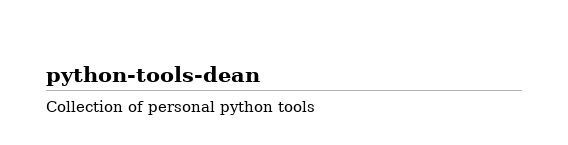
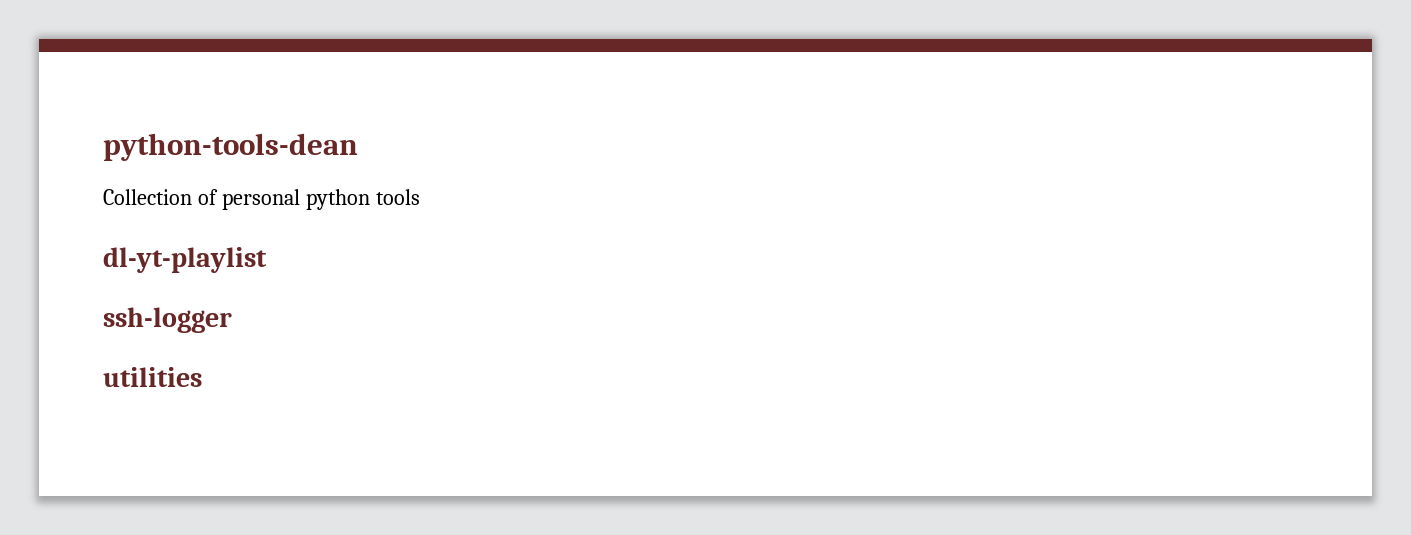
+ dl-yt-playlist
+ ssh-logger
+ utilities

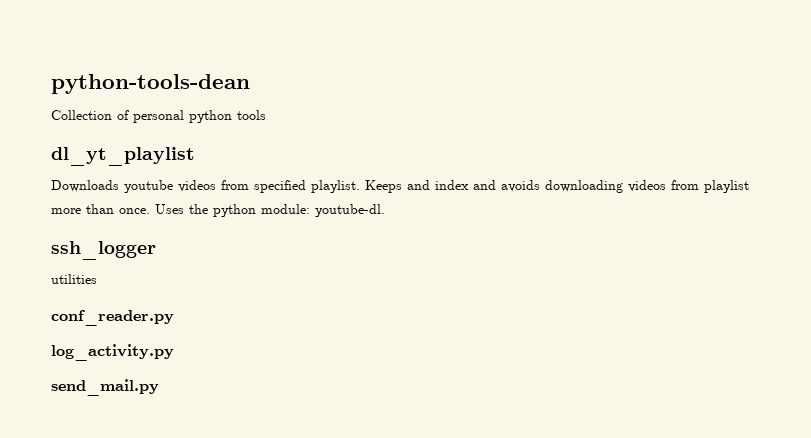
- dl-yt-playlist
- ssh-logger
+ dl_yt_playlist
+ Downloads youtube videos from specified playlist. Keeps and index and avoids downloading videos from playlist more than once. Uses the python module: youtube-dl.
+ ssh_logger
  utilities
+ conf_reader.py
+ log_activity.py
+ send_mail.py

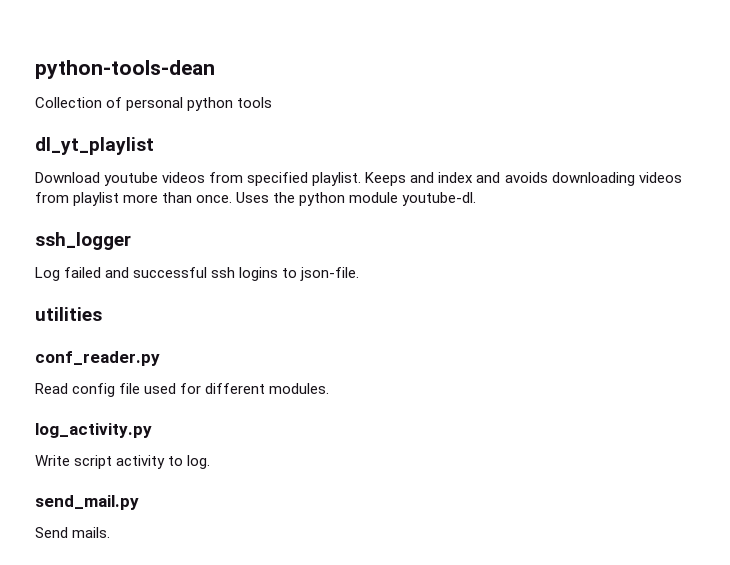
- Downloads youtube videos from specified playlist.
+ Download youtube videos from specified playlist.
- Uses the python module: youtube-dl.
+ Uses the python module youtube-dl.
+ Log failed and successful ssh logins to json-file.
  utilities
  conf_reader.py
+ Read config file used for different modules.
  log_activity.py
+ Write script activity to log.
+ Send mails.

